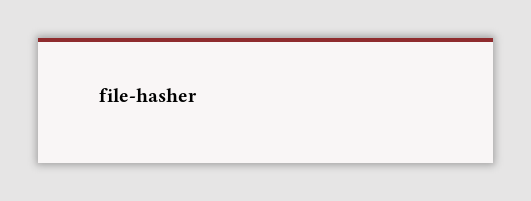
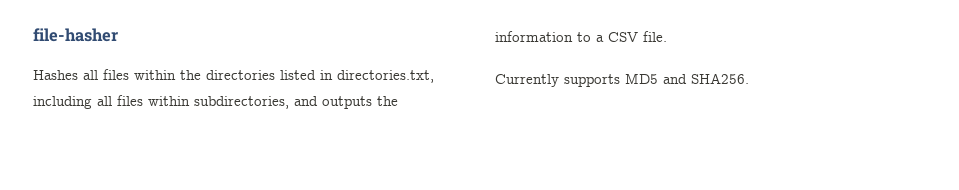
+ Hashes all files within the directories listed in directories.txt, including all files within subdirectories, and outputs the information to a CSV file.
+ Currently supports MD5 and SHA256.

